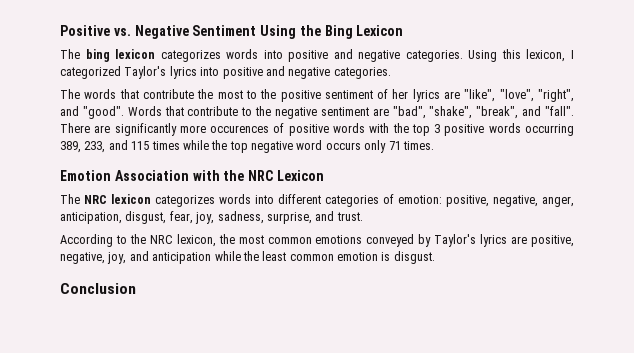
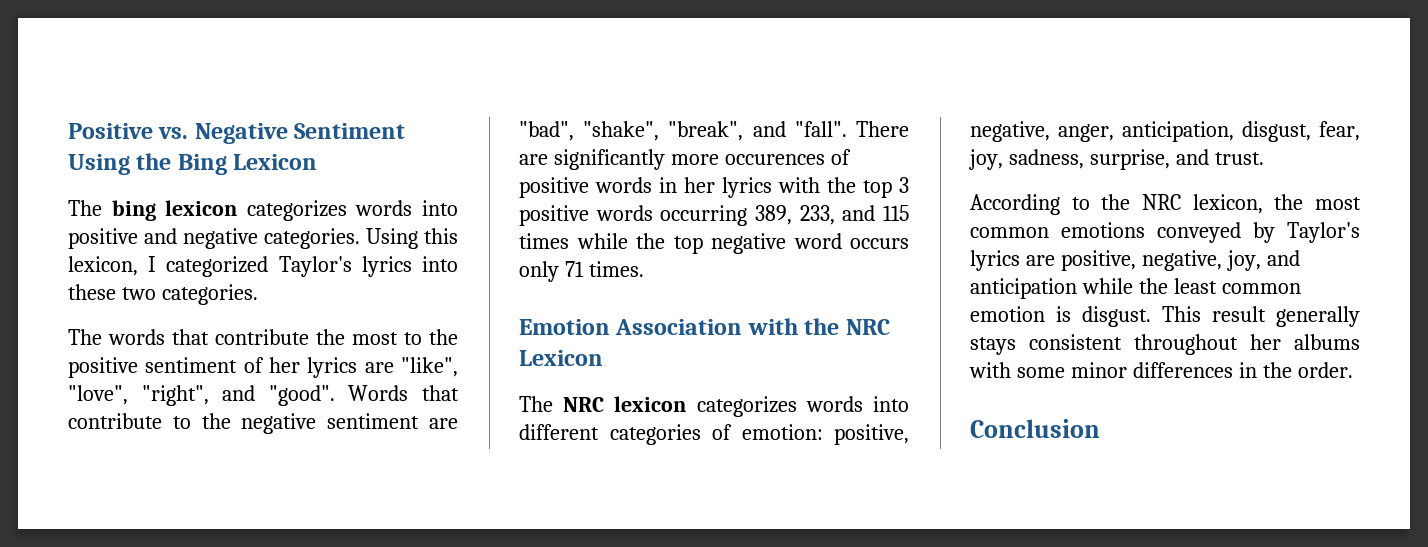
- Using this lexicon, I categorized Taylor's lyrics into positive and negative categories.
+ Using this lexicon, I categorized Taylor's lyrics into these two categories.
- There are significantly more occurences of positive words with the top 3 positive words occurring 389, 233, and 115 times while the top negative word occurs only 71 times.
+ There are significantly more occurences of positive words in her lyrics with the top 3 positive words occurring 389, 233, and 115 times while the top negative word occurs only 71 times.
+ This result generally stays consistent throughout her albums with some minor differences in the order.

